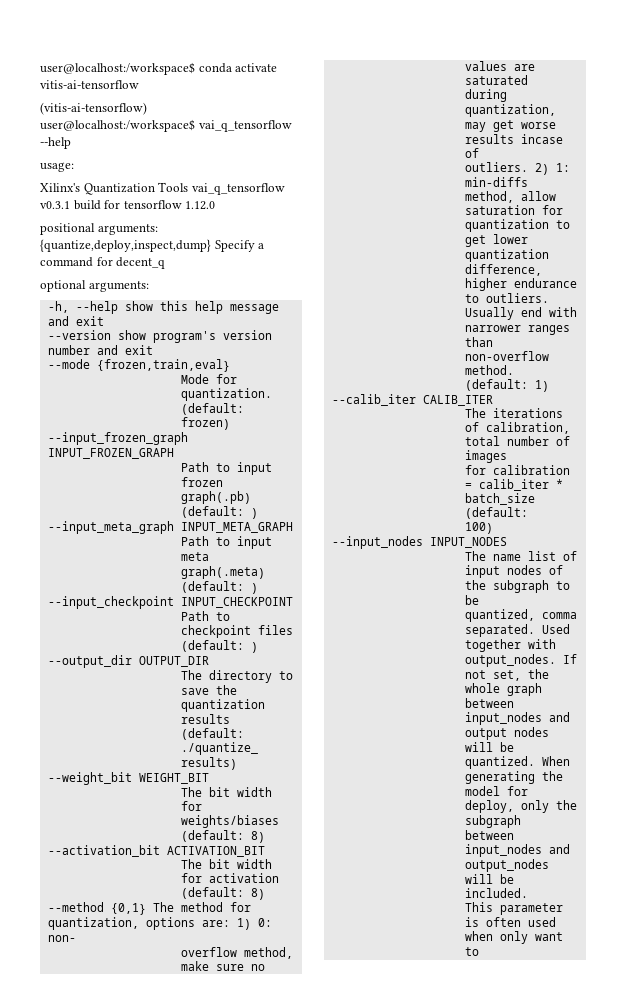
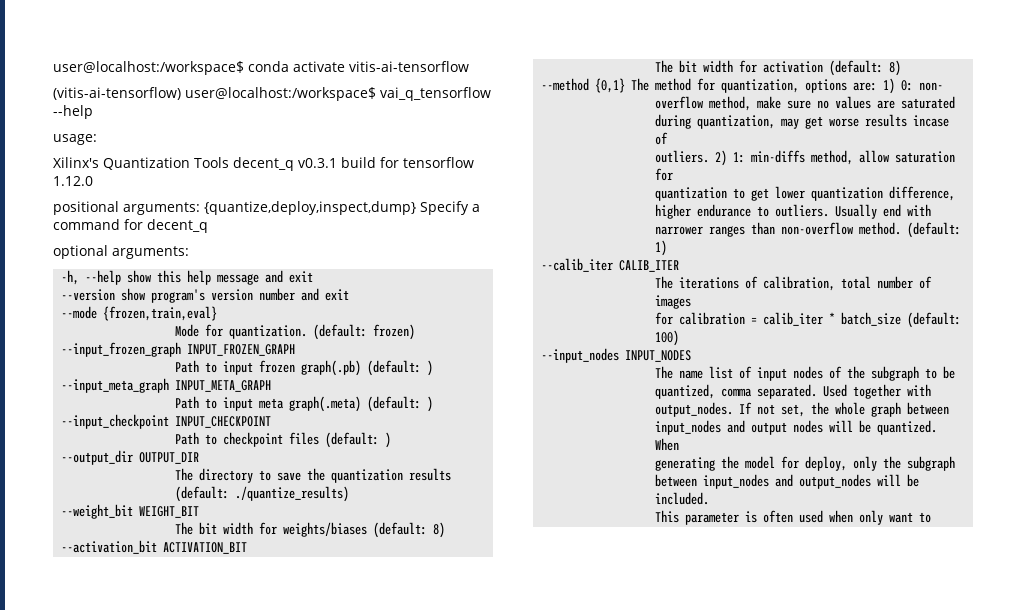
- Xilinx's Quantization Tools vai_q_tensorflow v0.3.1 build for tensorflow 1.12.0
+ Xilinx's Quantization Tools decent_q v0.3.1 build for tensorflow 1.12.0

